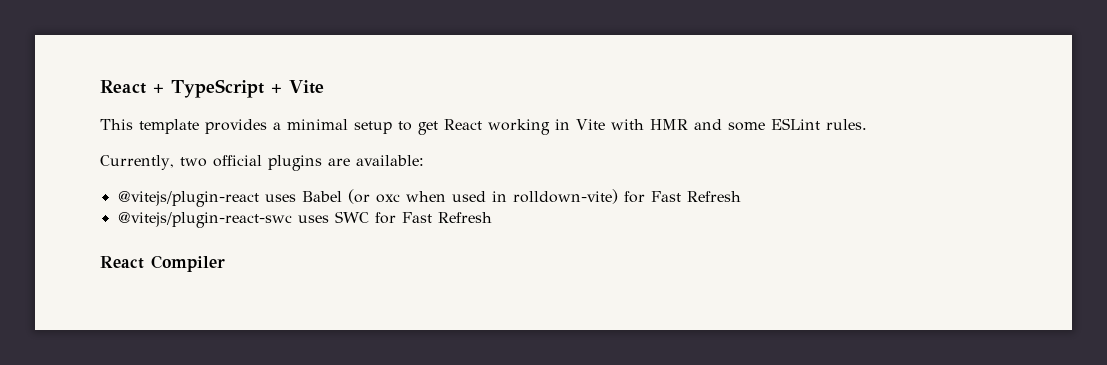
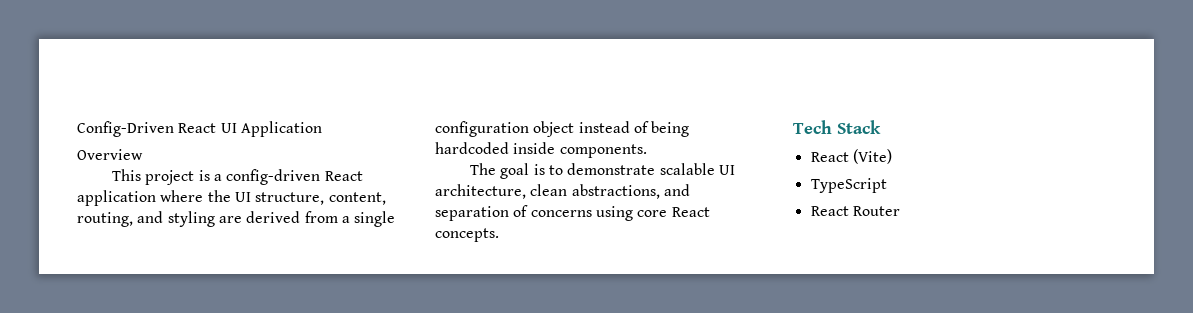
- React + TypeScript + Vite
- This template provides a minimal setup to get React working in Vite with HMR and some ESLint rules.
- Currently, two official plugins are available:
- @vitejs/plugin-react uses Babel (or oxc when used in rolldown-vite) for Fast Refresh
- @vitejs/plugin-react-swc uses SWC for Fast Refresh
- React Compiler
+ Config-Driven React UI Application
+ Overview
+ This project is a config-driven React application where the UI structure, content, routing, and styling are derived from a single configuration object instead of being hardcoded inside components.
+ The goal is to demonstrate scalable UI architecture, clean abstractions, and separation of concerns using core React concepts.
+ Tech Stack
+ React (Vite)
+ TypeScript
+ React Router

